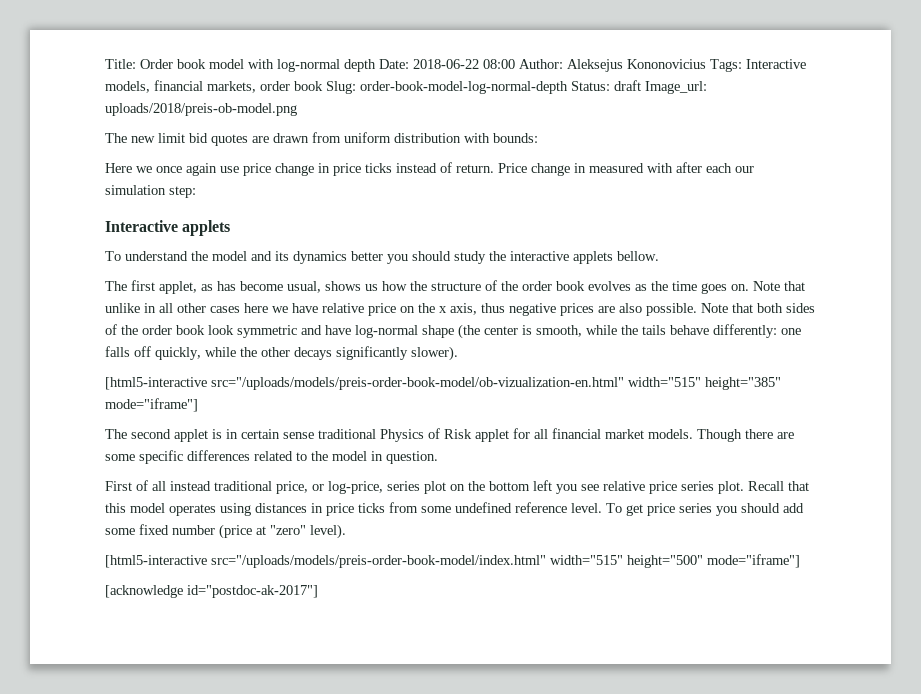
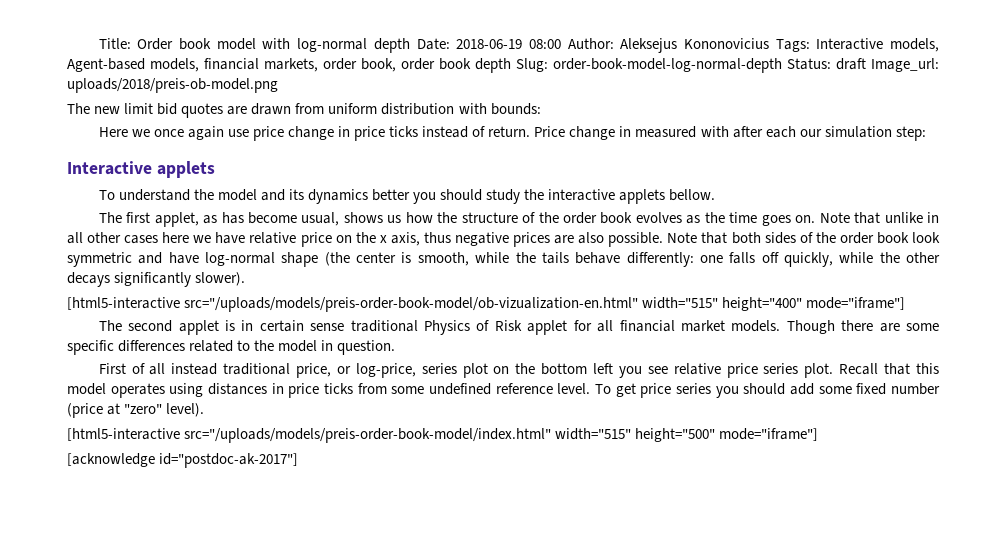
- Title: Order book model with log-normal depth Date: 2018-06-22 08:00 Author: Aleksejus Kononovicius Tags: Interactive models, financial markets, order book Slug: order-book-model-log-normal-depth Status: draft Image_url: uploads/2018/preis-ob-model.png
+ Title: Order book model with log-normal depth Date: 2018-06-19 08:00 Author: Aleksejus Kononovicius Tags: Interactive models, Agent-based models, financial markets, order book, order book depth Slug: order-book-model-log-normal-depth Status: draft Image_url: uploads/2018/preis-ob-model.png
- [html5-interactive src="/uploads/models/preis-order-book-model/ob-vizualization-en.html" width="515" height="385" mode="iframe"]
+ [html5-interactive src="/uploads/models/preis-order-book-model/ob-vizualization-en.html" width="515" height="400" mode="iframe"]

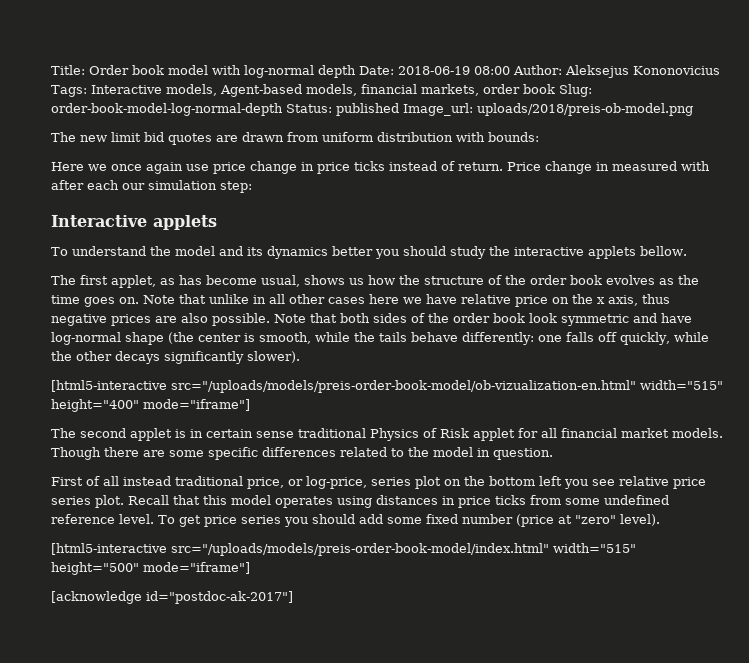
- Title: Order book model with log-normal depth Date: 2018-06-19 08:00 Author: Aleksejus Kononovicius Tags: Interactive models, Agent-based models, financial markets, order book, order book depth Slug: order-book-model-log-normal-depth Status: draft Image_url: uploads/2018/preis-ob-model.png
+ Title: Order book model with log-normal depth Date: 2018-06-19 08:00 Author: Aleksejus Kononovicius Tags: Interactive models, Agent-based models, financial markets, order book Slug: order-book-model-log-normal-depth Status: published Image_url: uploads/2018/preis-ob-model.png

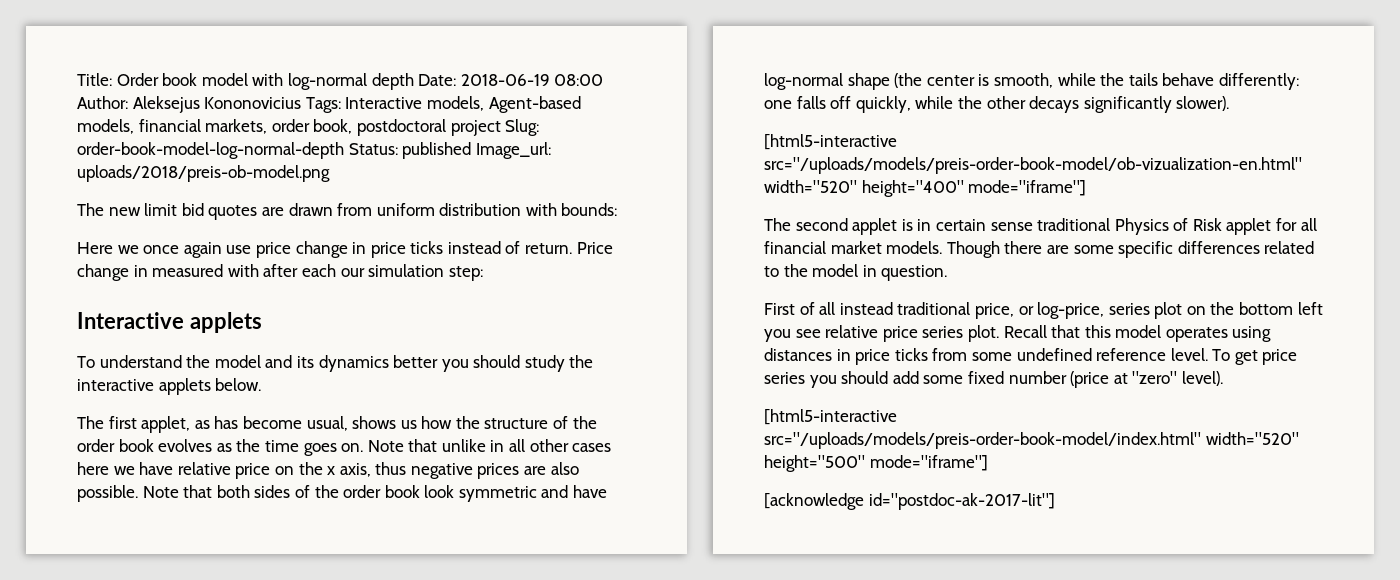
- Title: Order book model with log-normal depth Date: 2018-06-19 08:00 Author: Aleksejus Kononovicius Tags: Interactive models, Agent-based models, financial markets, order book Slug: order-book-model-log-normal-depth Status: published Image_url: uploads/2018/preis-ob-model.png
+ Title: Order book model with log-normal depth Date: 2018-06-19 08:00 Author: Aleksejus Kononovicius Tags: Interactive models, Agent-based models, financial markets, order book, postdoctoral project Slug: order-book-model-log-normal-depth Status: published Image_url: uploads/2018/preis-ob-model.png
- To understand the model and its dynamics better you should study the interactive applets bellow.
+ To understand the model and its dynamics better you should study the interactive applets below.
- [html5-interactive src="/uploads/models/preis-order-book-model/ob-vizualization-en.html" width="515" height="400" mode="iframe"]
+ [html5-interactive src="/uploads/models/preis-order-book-model/ob-vizualization-en.html" width="520" height="400" mode="iframe"]
- [html5-interactive src="/uploads/models/preis-order-book-model/index.html" width="515" height="500" mode="iframe"]
+ [html5-interactive src="/uploads/models/preis-order-book-model/index.html" width="520" height="500" mode="iframe"]
- [acknowledge id="postdoc-ak-2017"]
+ [acknowledge id="postdoc-ak-2017-lit"]

